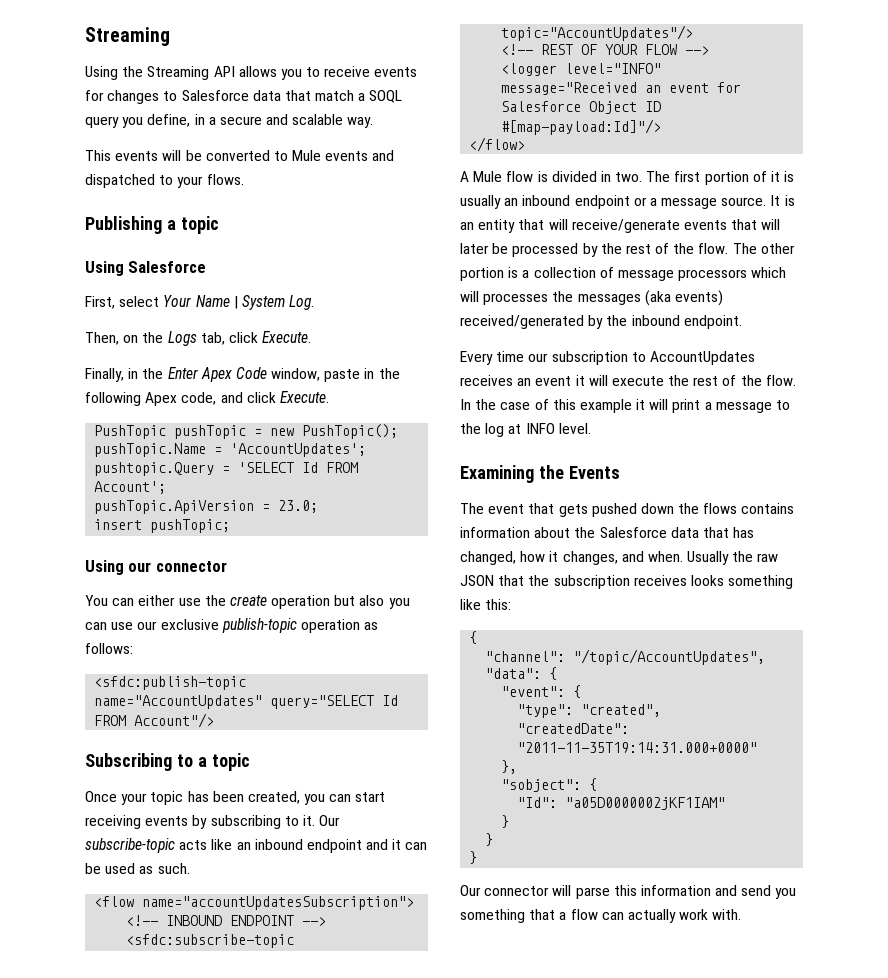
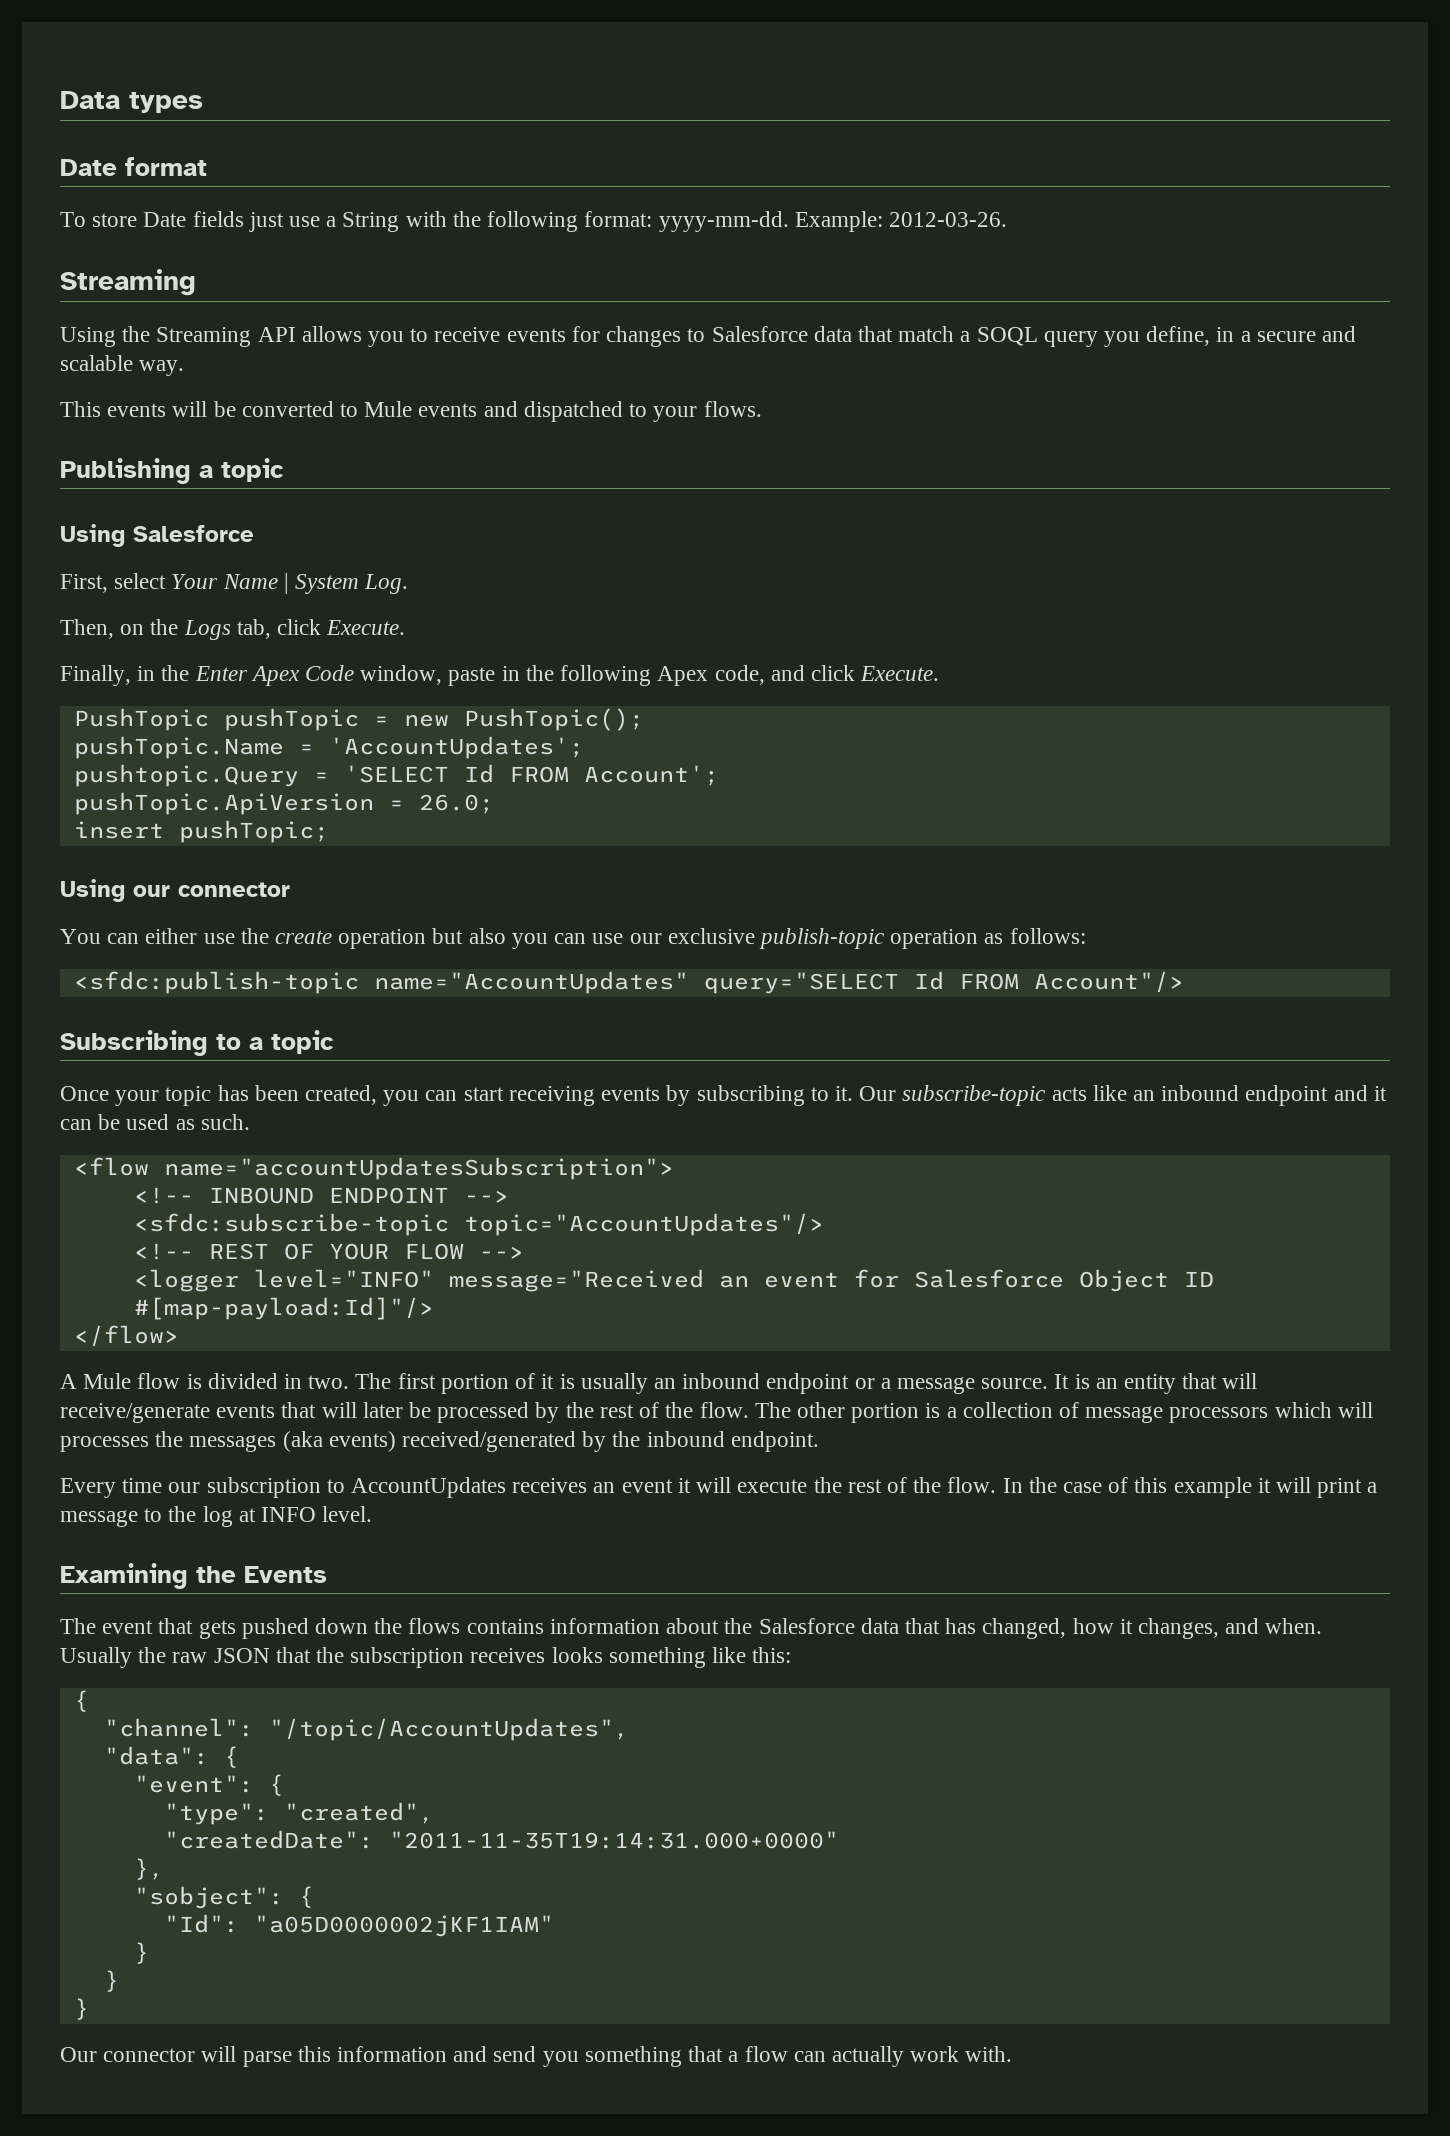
+ Data types
+ Date format
+ To store Date fields just use a String with the following format: yyyy-mm-dd. Example: 2012-03-26.
- pushTopic.ApiVersion = 23.0;
+ pushTopic.ApiVersion = 26.0;

